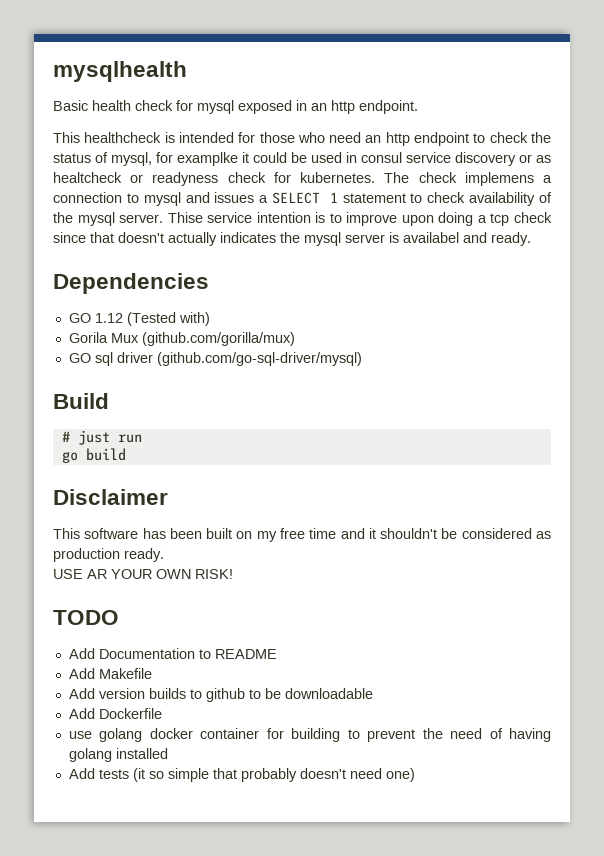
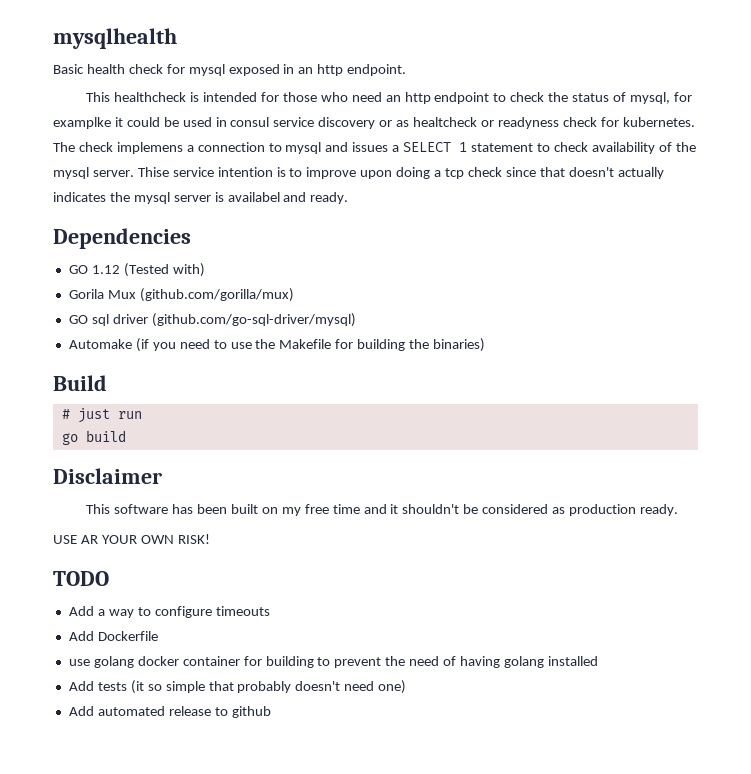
+ Automake (if you need to use the Makefile for building the binaries)
- Add Documentation to README
- Add Makefile
- Add version builds to github to be downloadable
+ Add a way to configure timeouts
+ Add automated release to github

